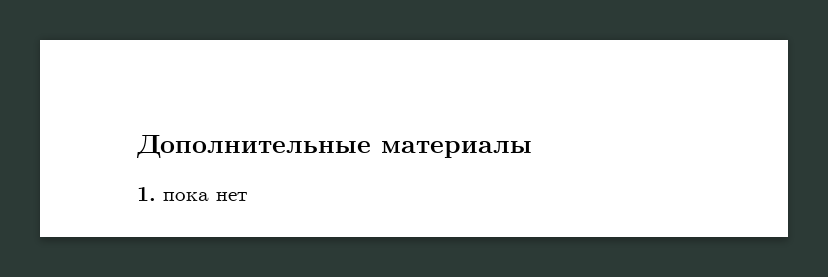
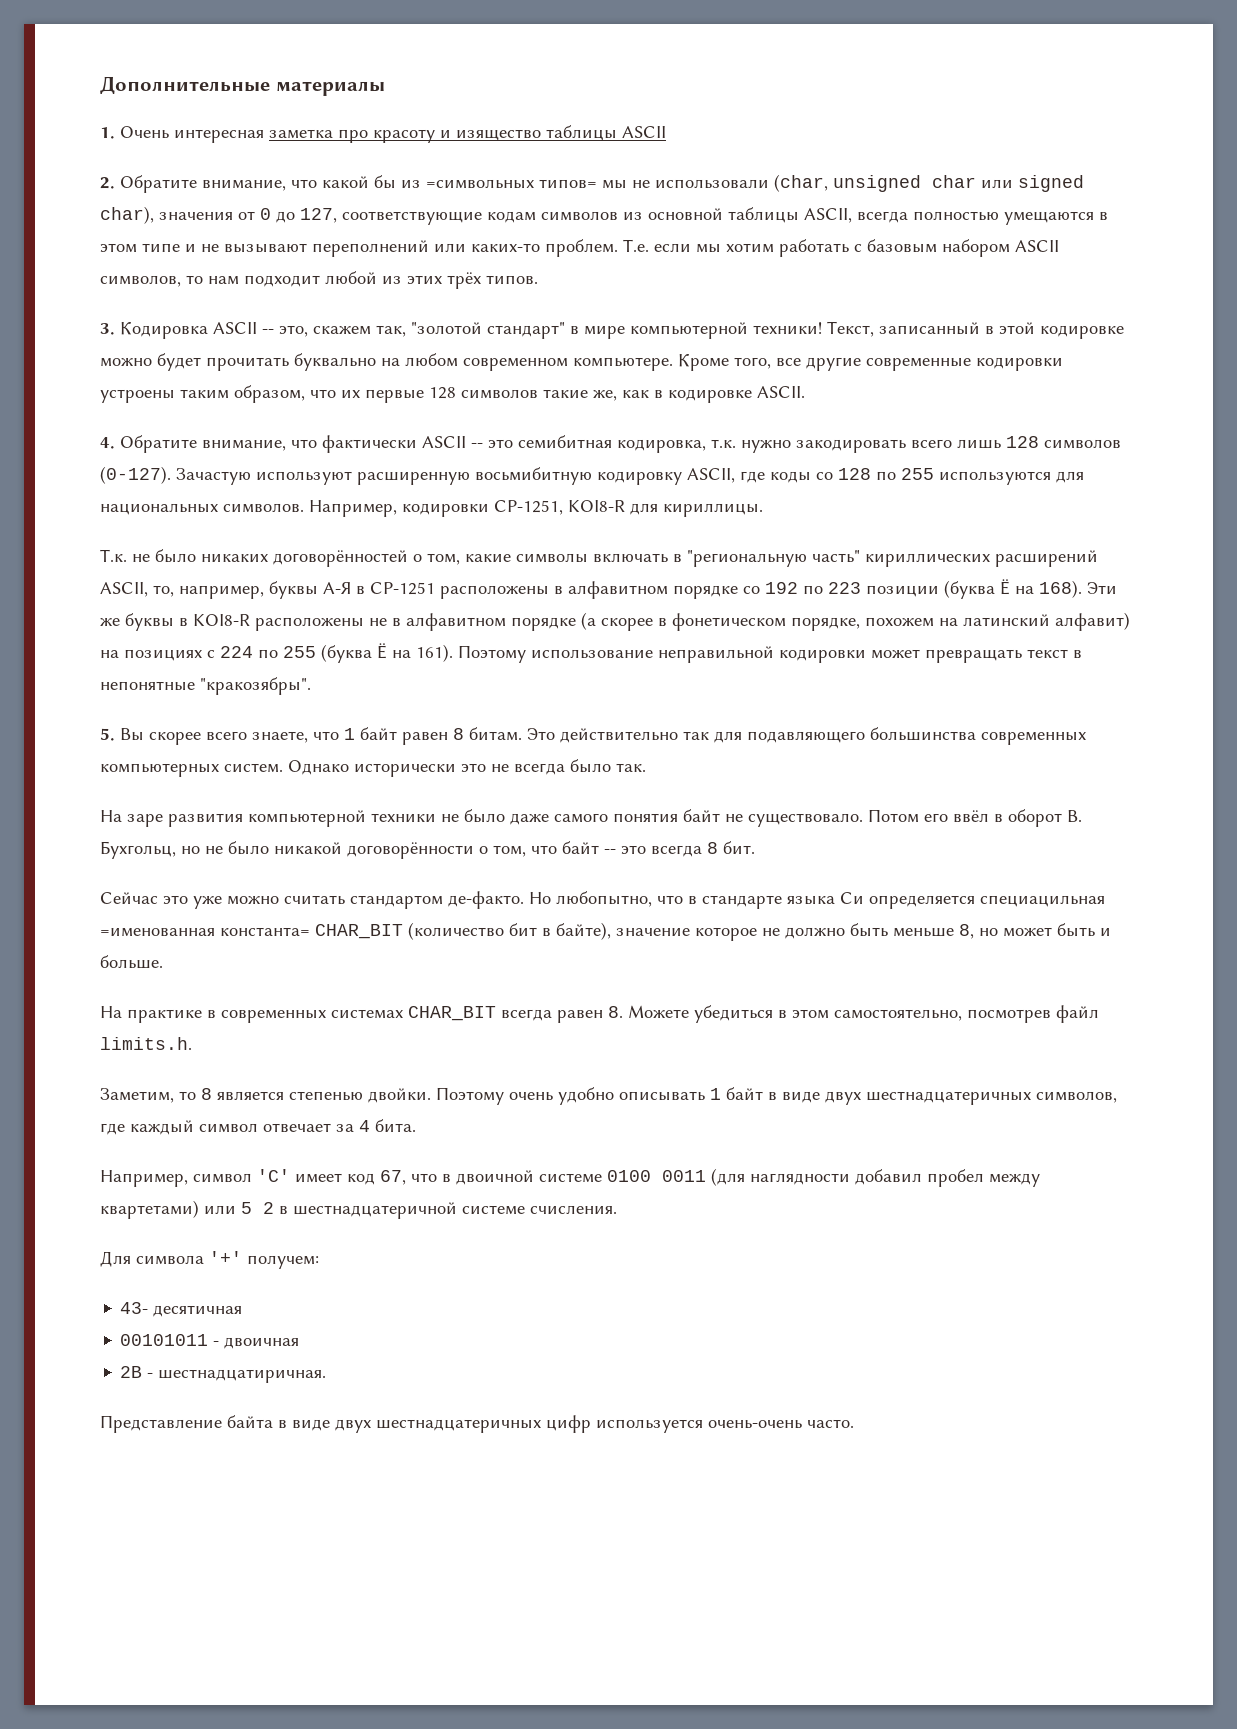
- 1. пока нет
+ 1. Очень интересная заметка про красоту и изящество таблицы ASCII
+ 2. Обратите внимание, что какой бы из =символьных типов= мы не использовали (char, unsigned char или signed char), значения от 0 до 127, соответствующие кодам символов из основной таблицы ASCII, всегда полностью умещаются в этом типе и не вызывают переполнений или каких-то проблем. Т.е. если мы хотим работать с базовым набором ASCII символов, то нам подходит любой из этих трёх типов.
+ 3. Кодировка ASCII -- это, скажем так, "золотой стандарт" в мире компьютерной техники! Текст, записанный в этой кодировке можно будет прочитать буквально на любом современном компьютере. Кроме того, все другие современные кодировки устроены таким образом, что их первые 128 символов такие же, как в кодировке ASCII.
+ 4. Обратите внимание, что фактически ASCII -- это семибитная кодировка, т.к. нужно закодировать всего лишь 128 символов (0-127). Зачастую используют расширенную восьмибитную кодировку ASCII, где коды со 128 по 255 используются для национальных символов. Например, кодировки CP-1251, KOI8-R для кириллицы.
+ Т.к. не было никаких договорённостей о том, какие символы включать в "региональную часть" кириллических расширений ASCII, то, например, буквы А-Я в CP-1251 расположены в алфавитном порядке со 192 по 223 позиции (буква Ё на 168). Эти же буквы в KOI8-R расположены не в алфавитном порядке (а скорее в фонетическом порядке, похожем на латинский алфавит) на позициях с 224 по 255 (буква Ё на 161). Поэтому использование неправильной кодировки может превращать текст в непонятные "кракозябры".
+ 5. Вы скорее всего знаете, что 1 байт равен 8 битам. Это действительно так для подавляющего большинства современных компьютерных систем. Однако исторически это не всегда было так.
+ На заре развития компьютерной техники не было даже самого понятия байт не существовало. Потом его ввёл в оборот В. Бухгольц, но не было никакой договорённости о том, что байт -- это всегда 8 бит.
+ Сейчас это уже можно считать стандартом де-факто. Но любопытно, что в стандарте языка Си определяется специацильная =именованная константа= CHAR_BIT (количество бит в байте), значение которое не должно быть меньше 8, но может быть и больше.
+ На практике в современных системах CHAR_BIT всегда равен 8. Можете убедиться в этом самостоятельно, посмотрев файл limits.h.
+ Заметим, то 8 является степенью двойки. Поэтому очень удобно описывать 1 байт в виде двух шестнадцатеричных символов, где каждый символ отвечает за 4 бита.
+ Например, символ 'C' имеет код 67, что в двоичной системе 0100 0011 (для наглядности добавил пробел между квартетами) или 5 2 в шестнадцатеричной системе счисления.
+ Для символа '+' получем:
+ 43- десятичная
+ 00101011 - двоичная
+ 2B - шестнадцатиричная.
+ Представление байта в виде двух шестнадцатеричных цифр используется очень-очень часто.

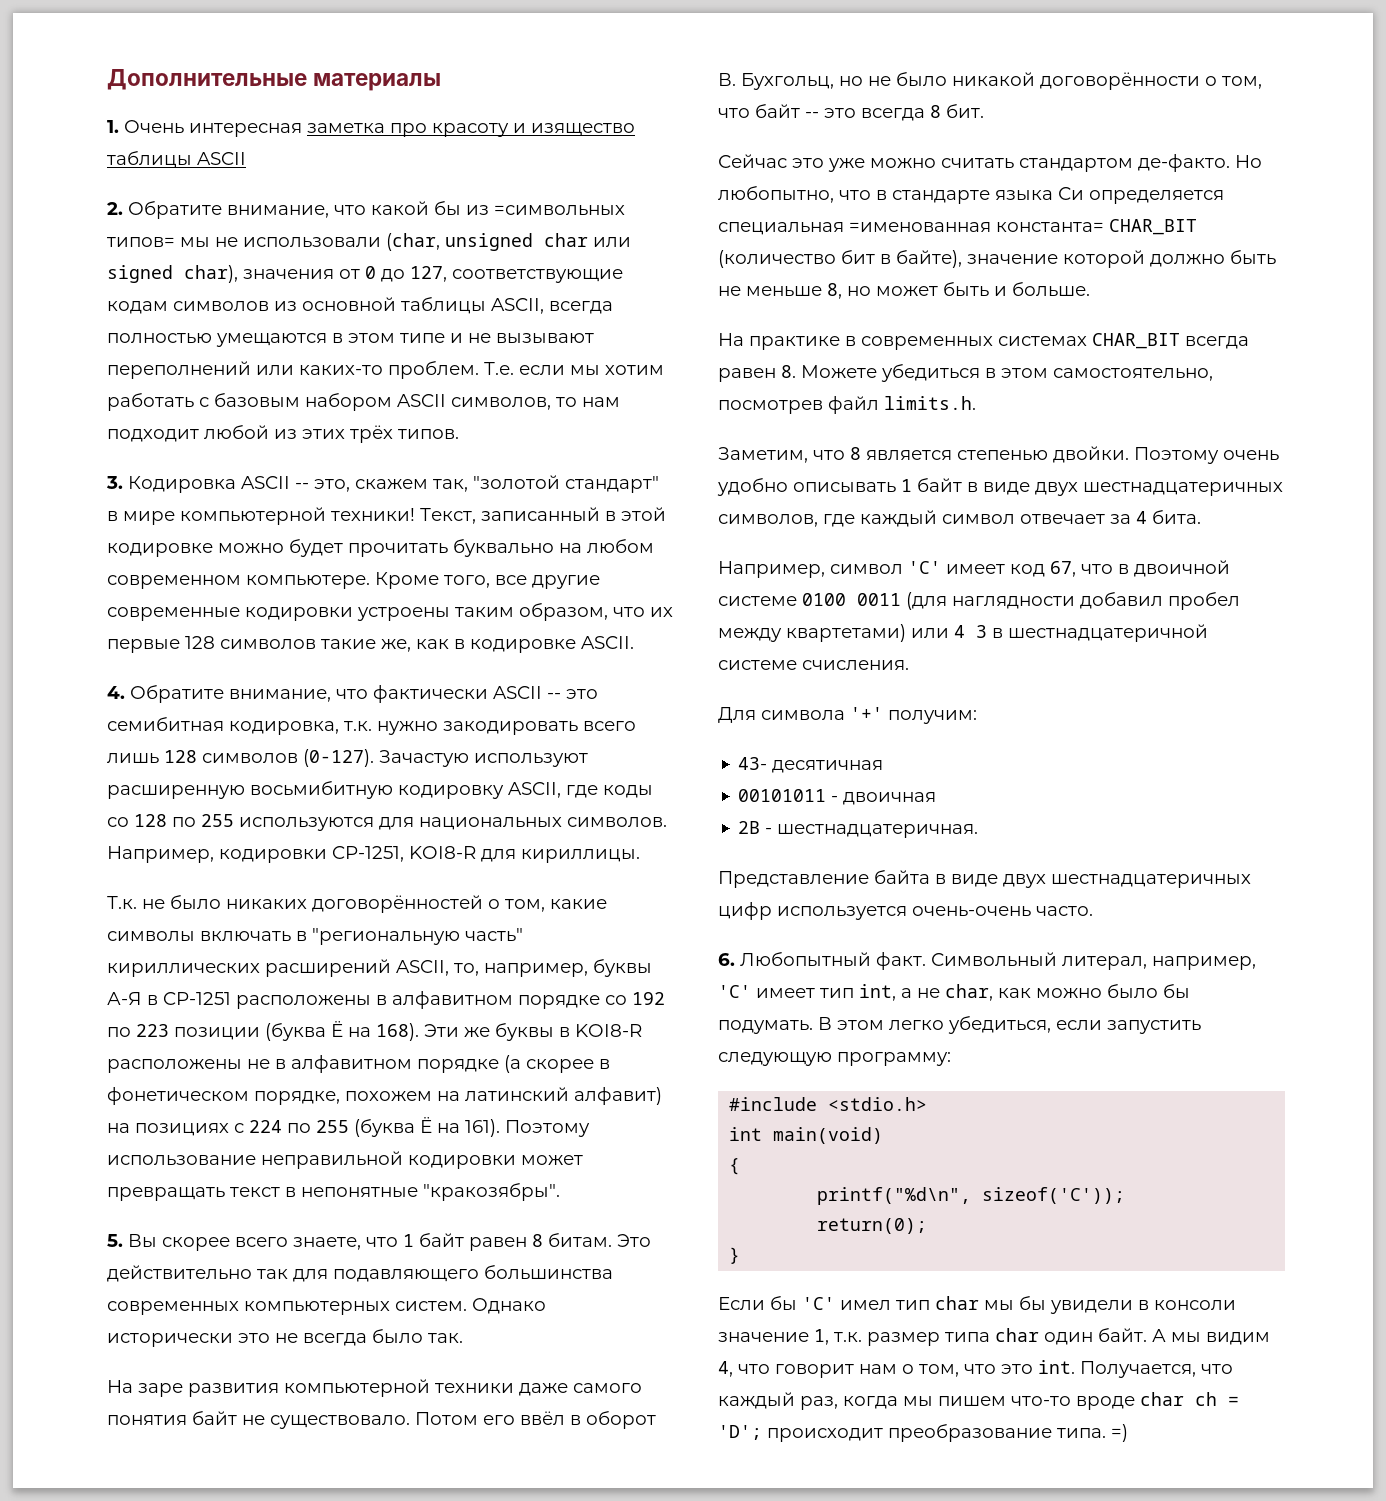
- На заре развития компьютерной техники не было даже самого понятия байт не существовало.
+ На заре развития компьютерной техники даже самого понятия байт не существовало.
- Но любопытно, что в стандарте языка Си определяется специацильная =именованная константа= CHAR_BIT (количество бит в байте), значение которое не должно быть меньше 8, но может быть и больше.
+ Но любопытно, что в стандарте языка Си определяется специальная =именованная константа= CHAR_BIT (количество бит в байте), значение которой должно быть не меньше 8, но может быть и больше.
- Заметим, то 8 является степенью двойки.
+ Заметим, что 8 является степенью двойки.
- Например, символ 'C' имеет код 67, что в двоичной системе 0100 0011 (для наглядности добавил пробел между квартетами) или 5 2 в шестнадцатеричной системе счисления.
+ Например, символ 'C' имеет код 67, что в двоичной системе 0100 0011 (для наглядности добавил пробел между квартетами) или 4 3 в шестнадцатеричной системе счисления.
- Для символа '+' получем:
+ Для символа '+' получим:
- 2B - шестнадцатиричная.
+ 2B - шестнадцатеричная.
+ 6. Любопытный факт. Символьный литерал, например, 'C' имеет тип int, а не char, как можно было бы подумать. В этом легко убедиться, если запустить следующую программу:
+ #include <stdio.h>
+ int main(void)
+ {
+ printf("%d\n", sizeof('C'));
+ return(0);
+ }
+ Если бы 'C' имел тип char мы бы увидели в консоли значение 1, т.к. размер типа char один байт. А мы видим 4, что говорит нам о том, что это int. Получается, что каждый раз, когда мы пишем что-то вроде char ch = 'D'; происходит преобразование типа. =)

